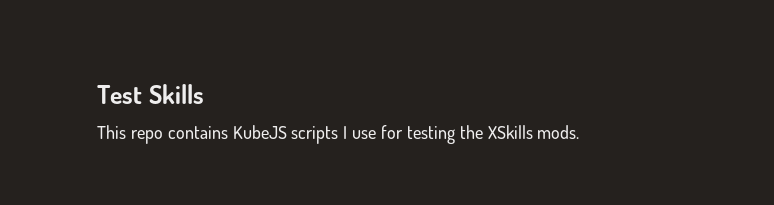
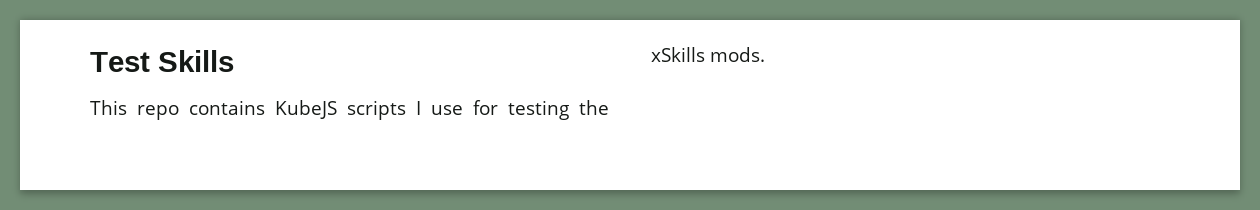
- This repo contains KubeJS scripts I use for testing the XSkills mods.
+ This repo contains KubeJS scripts I use for testing the xSkills mods.

